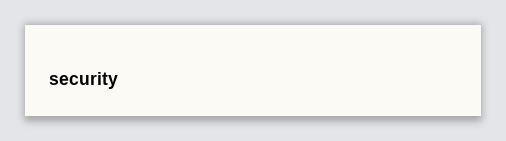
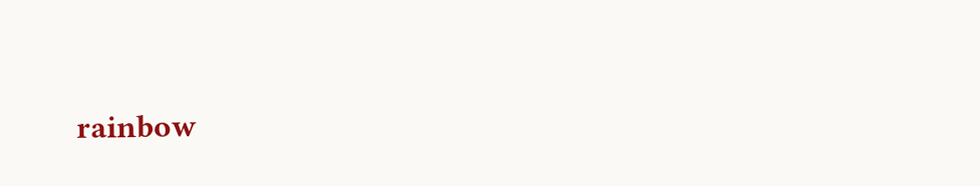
- security
+ rainbow

